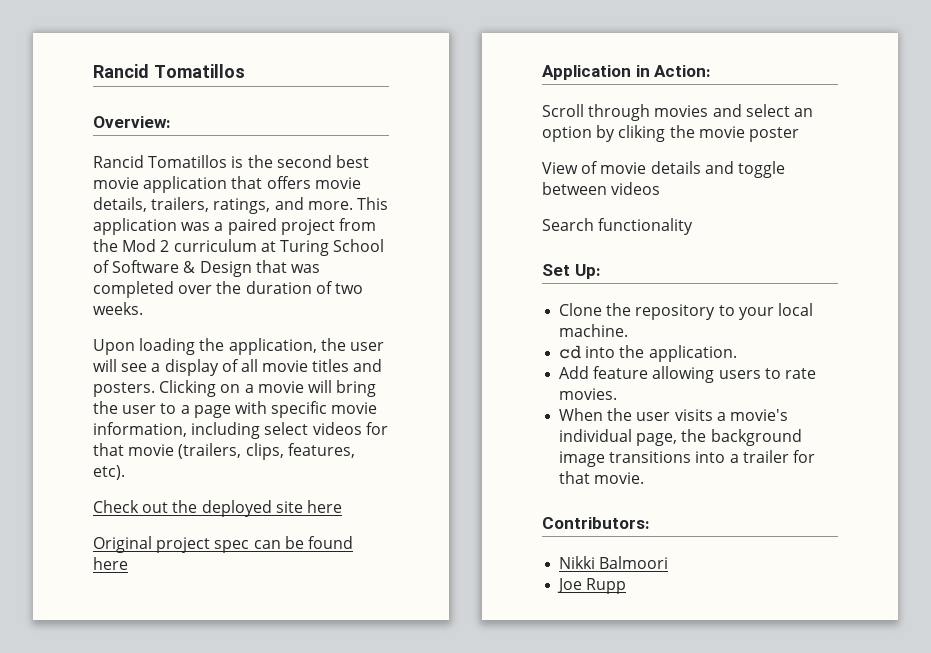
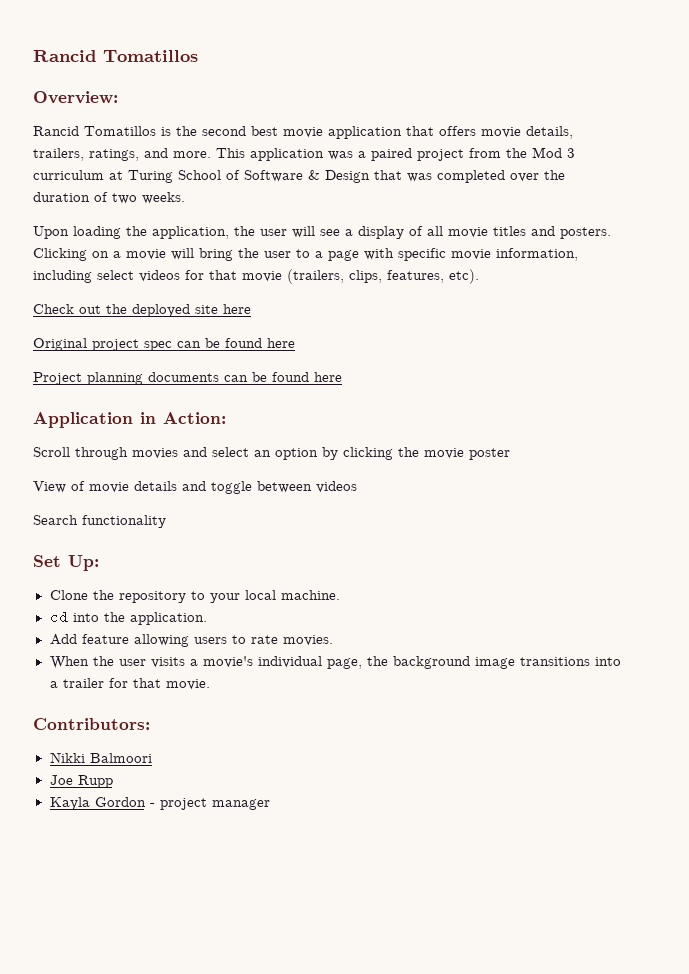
- This application was a paired project from the Mod 2 curriculum at Turing School of Software & Design that was completed over the duration of two weeks.
+ This application was a paired project from the Mod 3 curriculum at Turing School of Software & Design that was completed over the duration of two weeks.
+ Project planning documents can be found here
- Scroll through movies and select an option by cliking the movie poster
+ Scroll through movies and select an option by clicking the movie poster
+ Kayla Gordon - project manager

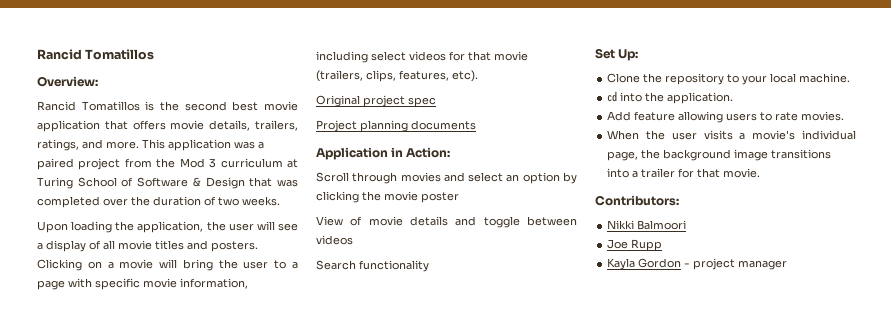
- Check out the deployed site here
- Original project spec can be found here
+ Original project spec
- Project planning documents can be found here
+ Project planning documents

